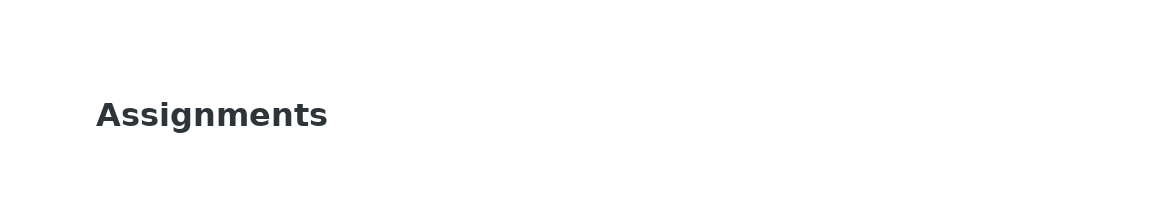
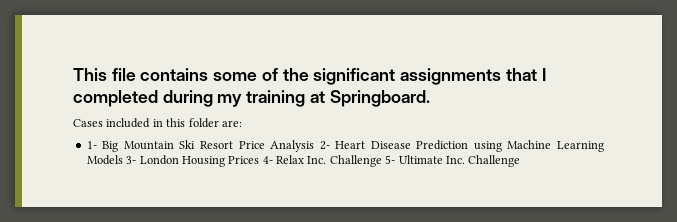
- Assignments
+ This file contains some of the significant assignments that I completed during my training at Springboard.
+ Cases included in this folder are:
+ 1- Big Mountain Ski Resort Price Analysis 2- Heart Disease Prediction using Machine Learning Models 3- London Housing Prices 4- Relax Inc. Challenge 5- Ultimate Inc. Challenge

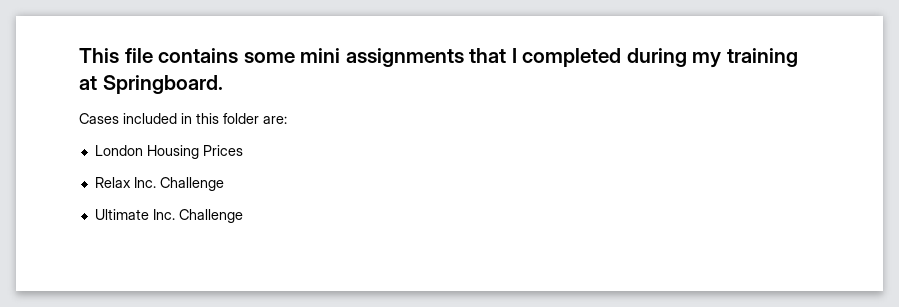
- This file contains some of the significant assignments that I completed during my training at Springboard.
+ This file contains some mini assignments that I completed during my training at Springboard.
- 1- Big Mountain Ski Resort Price Analysis 2- Heart Disease Prediction using Machine Learning Models 3- London Housing Prices 4- Relax Inc. Challenge 5- Ultimate Inc. Challenge
+ London Housing Prices
+ Relax Inc. Challenge
+ Ultimate Inc. Challenge

